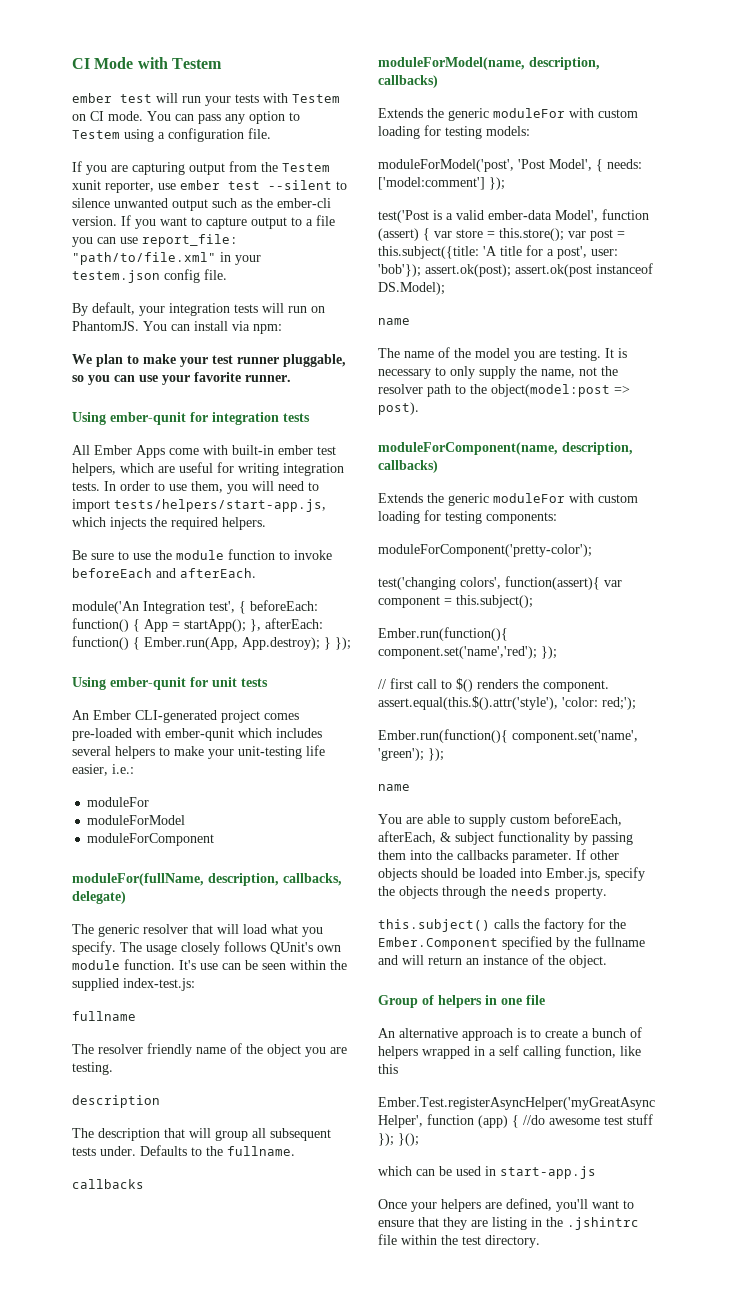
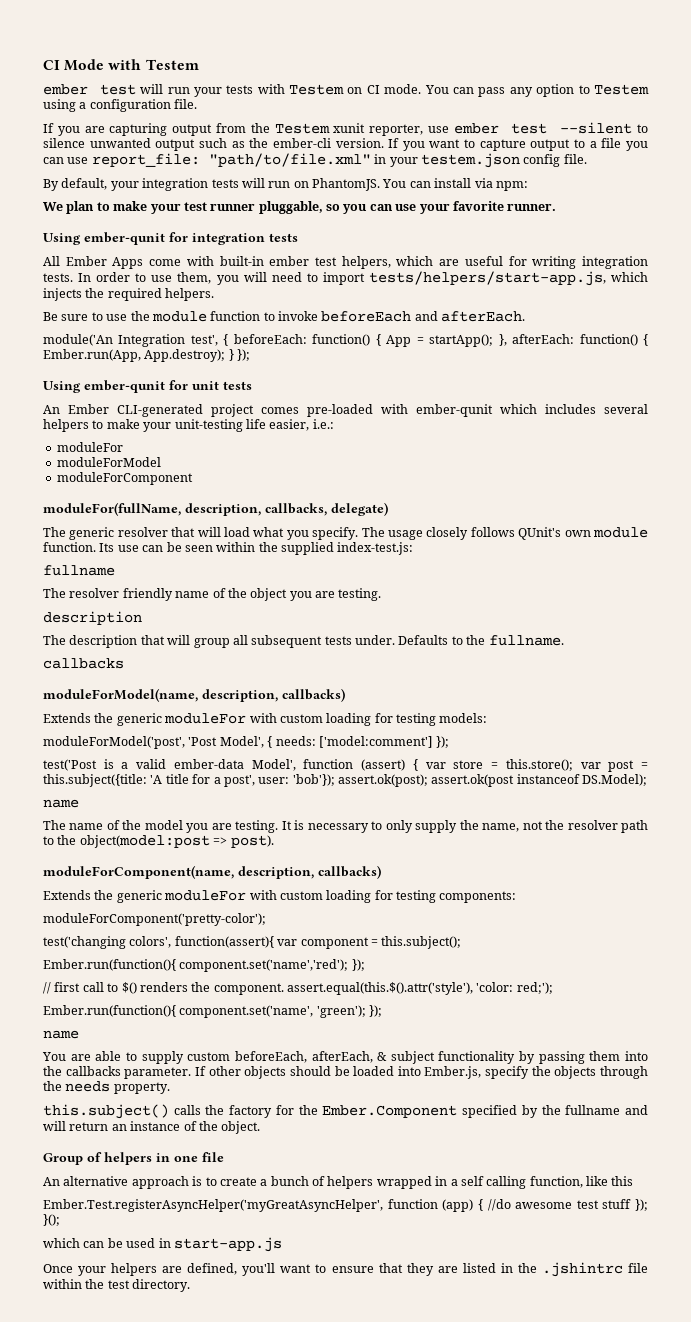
- It's use can be seen within the supplied index-test.js:
+ Its use can be seen within the supplied index-test.js:
- Once your helpers are defined, you'll want to ensure that they are listing in the .jshintrc file within the test directory.
+ Once your helpers are defined, you'll want to ensure that they are listed in the .jshintrc file within the test directory.

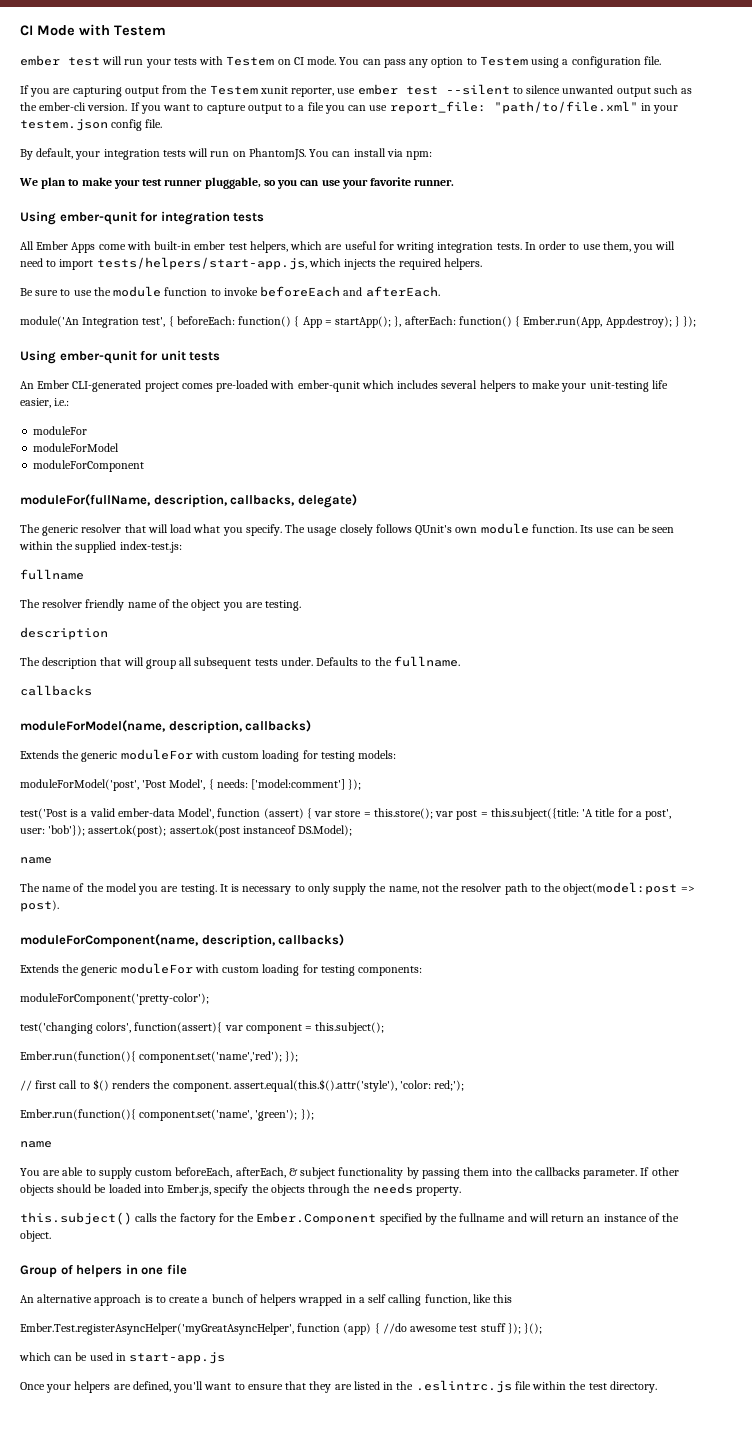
- Once your helpers are defined, you'll want to ensure that they are listed in the .jshintrc file within the test directory.
+ Once your helpers are defined, you'll want to ensure that they are listed in the .eslintrc.js file within the test directory.

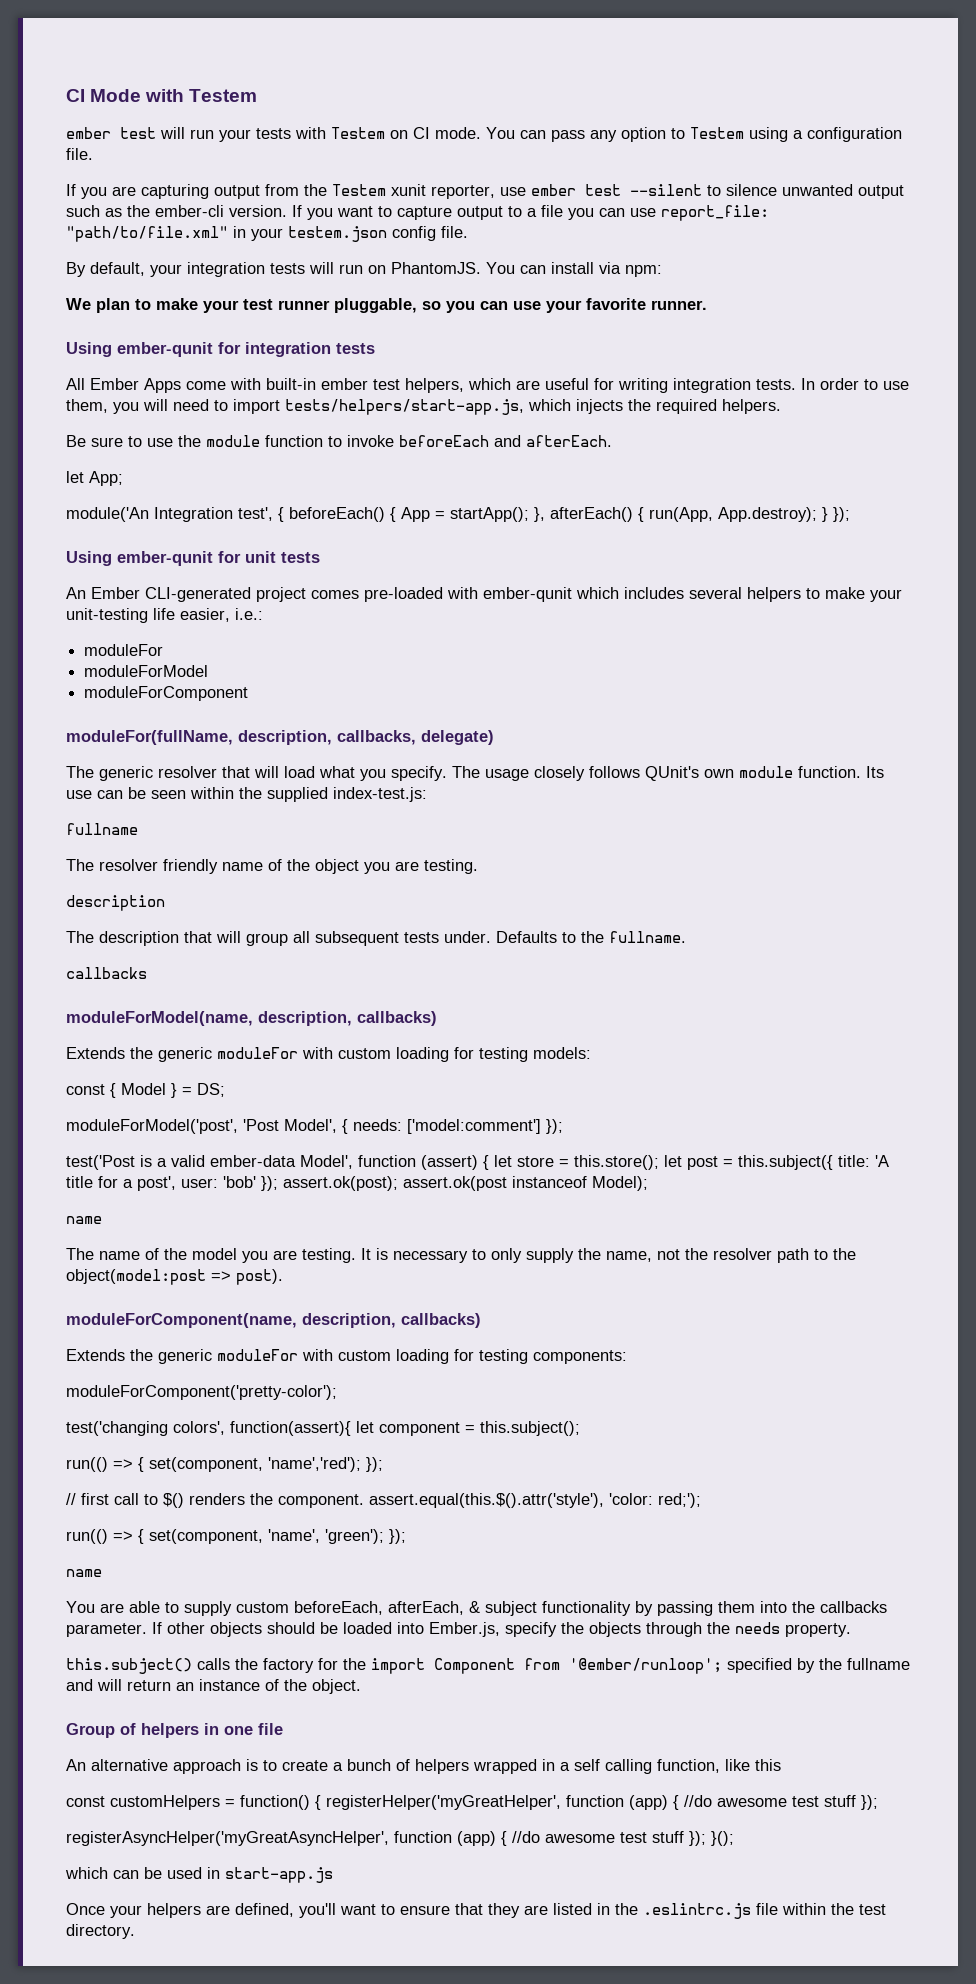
+ let App;
- module('An Integration test', { beforeEach: function() { App = startApp(); }, afterEach: function() { Ember.run(App, App.destroy); } });
+ module('An Integration test', { beforeEach() { App = startApp(); }, afterEach() { run(App, App.destroy); } });
+ const { Model } = DS;
- test('Post is a valid ember-data Model', function (assert) { var store = this.store(); var post = this.subject({title: 'A title for a post', user: 'bob'}); assert.ok(post); assert.ok(post instanceof DS.Model);
+ test('Post is a valid ember-data Model', function (assert) { let store = this.store(); let post = this.subject({ title: 'A title for a post', user: 'bob' }); assert.ok(post); assert.ok(post instanceof Model);
- test('changing colors', function(assert){ var component = this.subject();
+ test('changing colors', function(assert){ let component = this.subject();
- Ember.run(function(){ component.set('name','red'); });
+ run(() => { set(component, 'name','red'); });
- Ember.run(function(){ component.set('name', 'green'); });
+ run(() => { set(component, 'name', 'green'); });
- this.subject() calls the factory for the Ember.Component specified by the fullname and will return an instance of the object.
+ this.subject() calls the factory for the import Component from '@ember/runloop'; specified by the fullname and will return an instance of the object.
- Ember.Test.registerAsyncHelper('myGreatAsyncHelper', function (app) { //do awesome test stuff }); }();
+ const customHelpers = function() { registerHelper('myGreatHelper', function (app) { //do awesome test stuff });
+ registerAsyncHelper('myGreatAsyncHelper', function (app) { //do awesome test stuff }); }();

